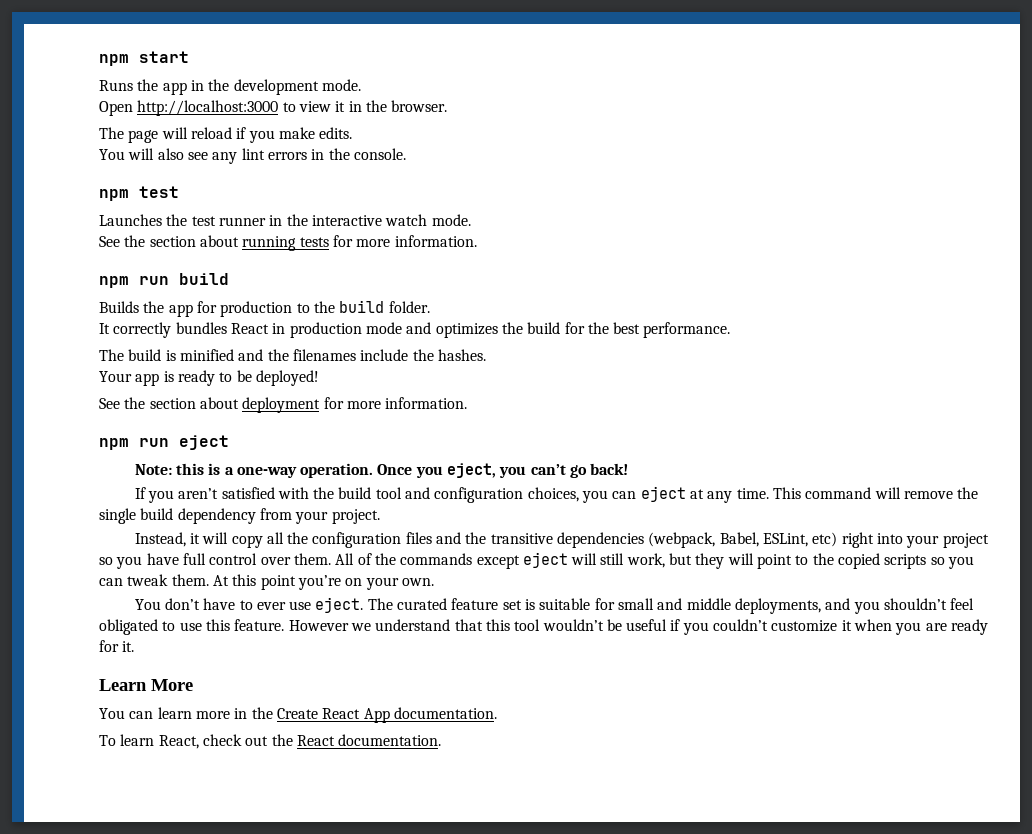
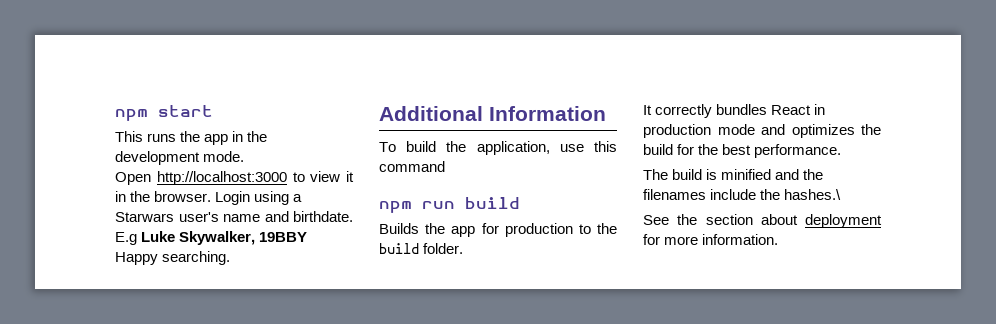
- Runs the app in the development mode.
+ This runs the app in the development mode.
- Open http://localhost:3000 to view it in the browser.
- The page will reload if you make edits.
- You will also see any lint errors in the console.
- npm test
- Launches the test runner in the interactive watch mode.
- See the section about running tests for more information.
+ Open http://localhost:3000 to view it in the browser. Login using a Starwars user's name and birthdate. E.g Luke Skywalker, 19BBY Happy searching.
+ Additional Information
+ To build the application, use this command
- The build is minified and the filenames include the hashes.
- Your app is ready to be deployed!
+ The build is minified and the filenames include the hashes.\
- npm run eject
- Note: this is a one-way operation. Once you eject, you can’t go back!
- If you aren’t satisfied with the build tool and configuration choices, you can eject at any time. This command will remove the single build dependency from your project.
- Instead, it will copy all the configuration files and the transitive dependencies (webpack, Babel, ESLint, etc) right into your project so you have full control over them. All of the commands except eject will still work, but they will point to the copied scripts so you can tweak them. At this point you’re on your own.
- You don’t have to ever use eject. The curated feature set is suitable for small and middle deployments, and you shouldn’t feel obligated to use this feature. However we understand that this tool wouldn’t be useful if you couldn’t customize it when you are ready for it.
- Learn More
- You can learn more in the Create React App documentation.
- To learn React, check out the React documentation.

